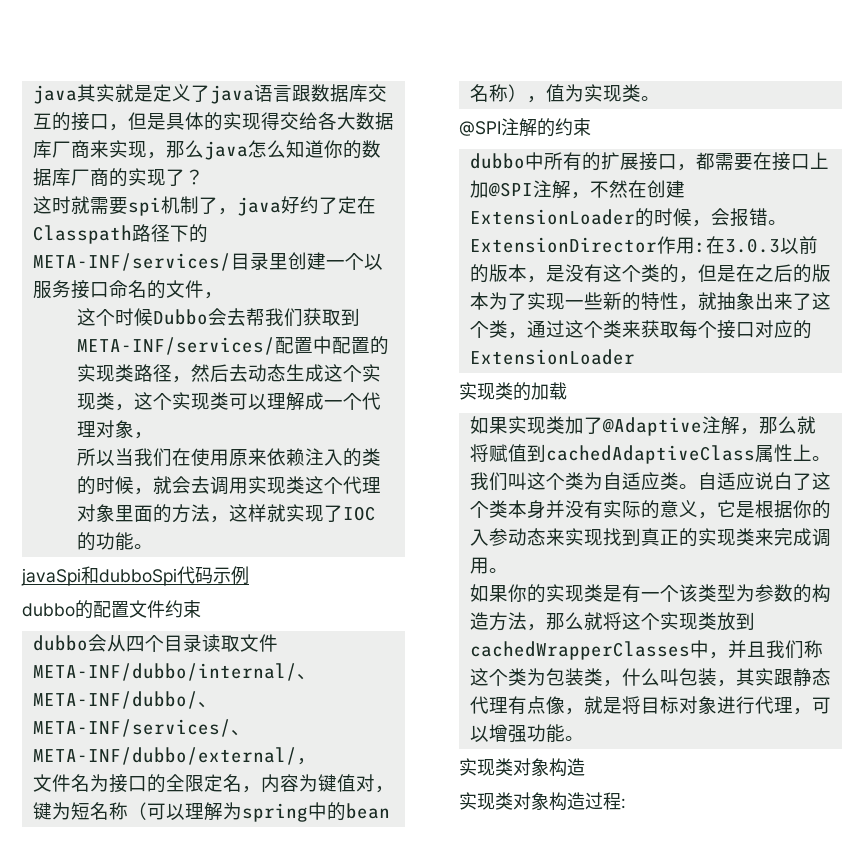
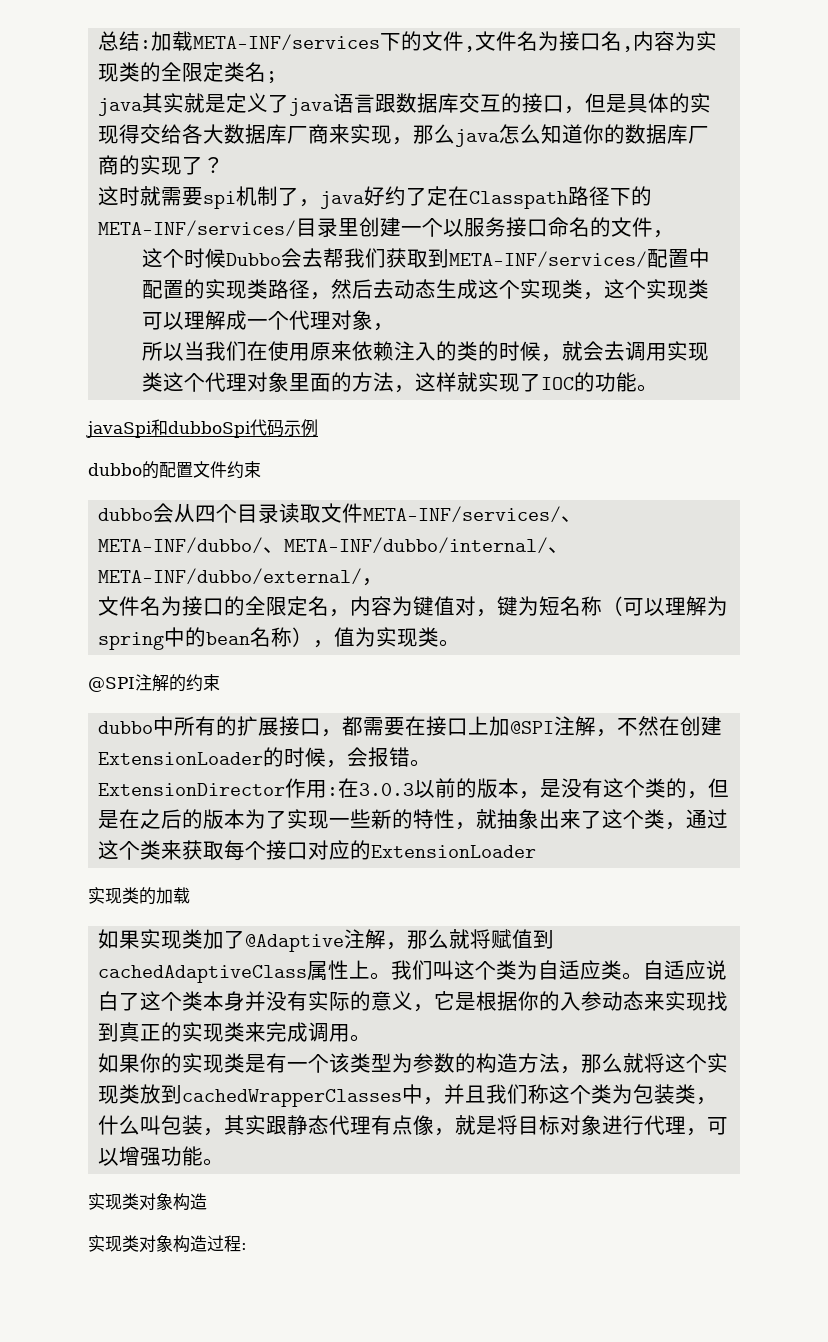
+ 总结:加载META-INF/services下的文件,文件名为接口名,内容为实现类的全限定类名;
- dubbo会从四个目录读取文件META-INF/dubbo/internal/、META-INF/dubbo/、META-INF/services/、META-INF/dubbo/external/，
+ dubbo会从四个目录读取文件META-INF/services/、META-INF/dubbo/、META-INF/dubbo/internal/、META-INF/dubbo/external/，

